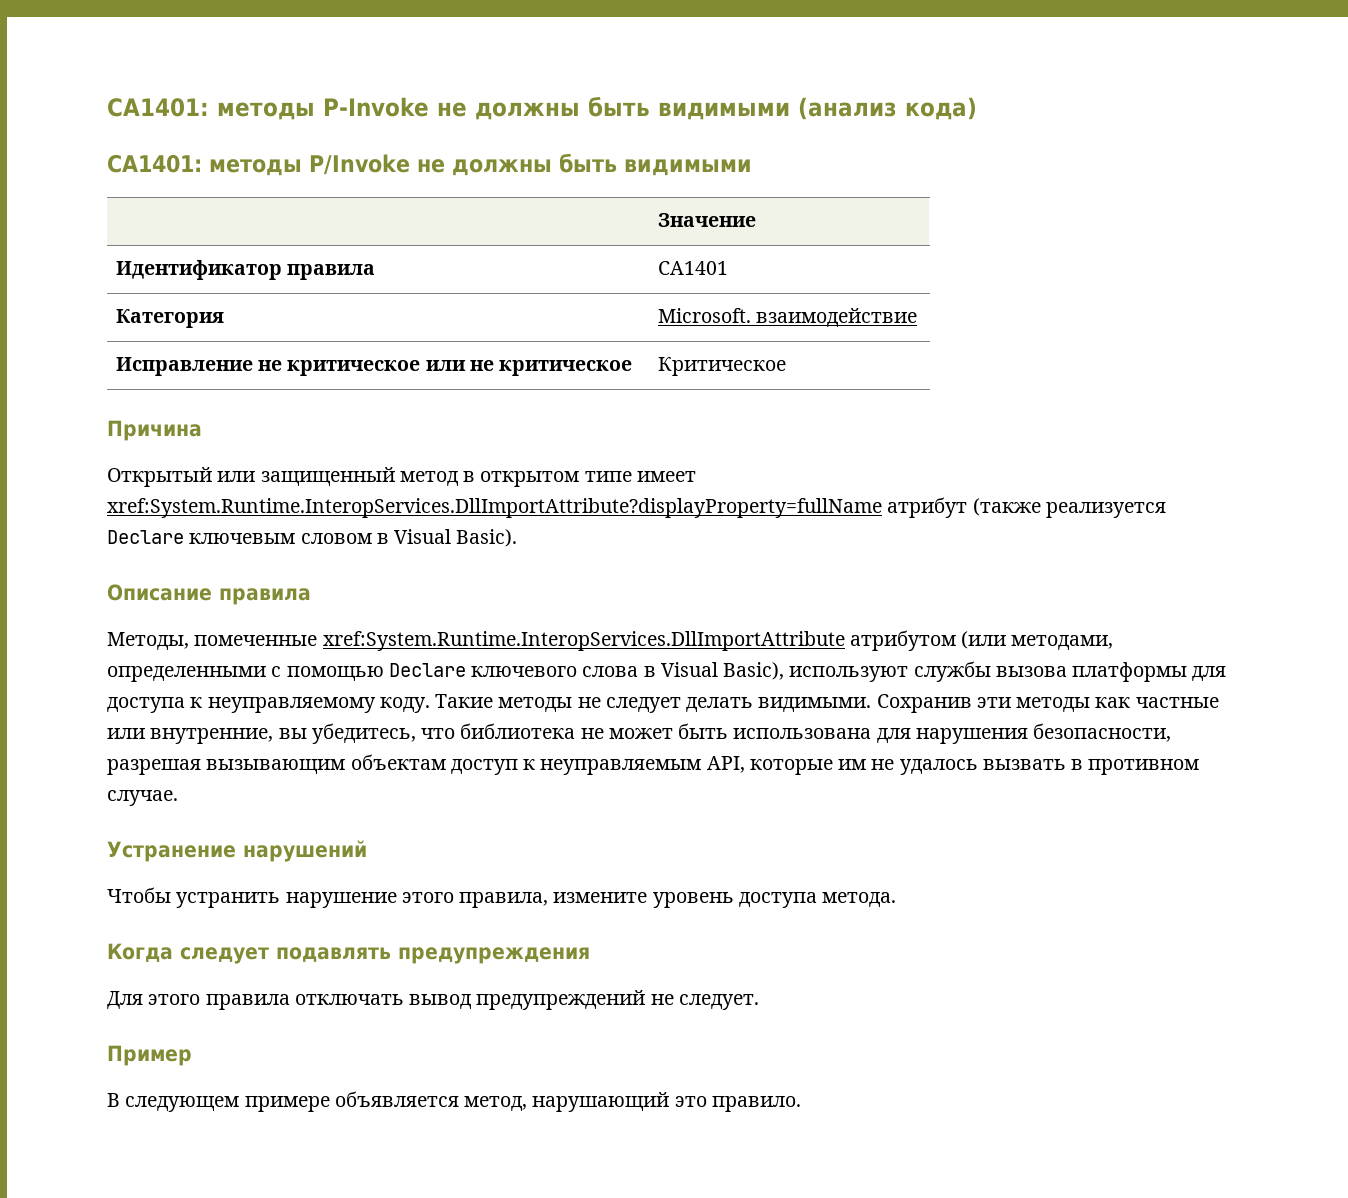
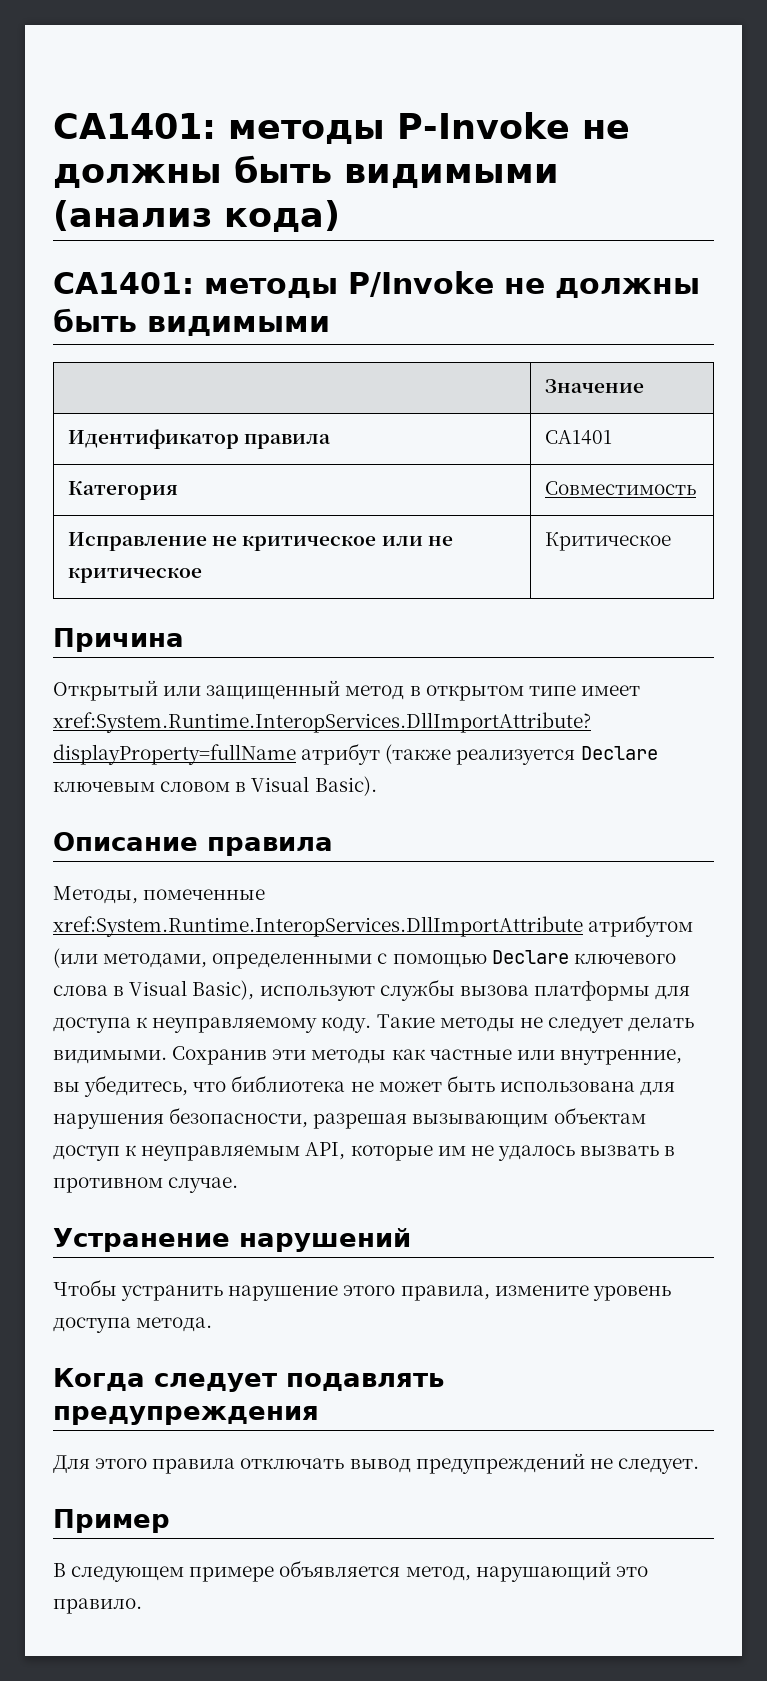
- Категория | Microsoft. взаимодействие
+ Категория | Совместимость

